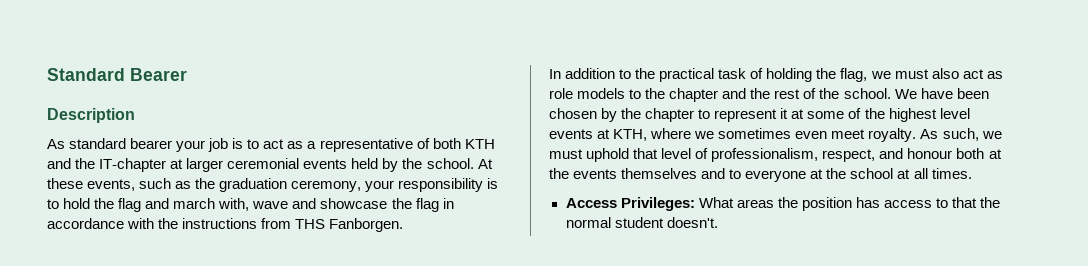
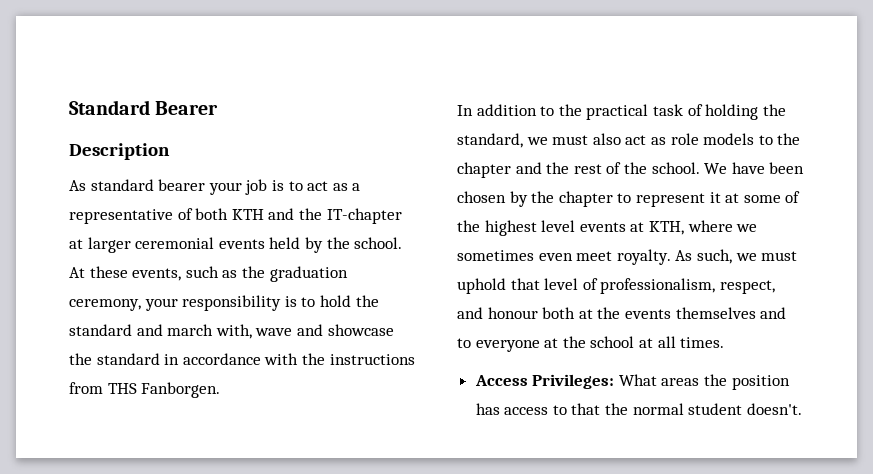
- At these events, such as the graduation ceremony, your responsibility is to hold the flag and march with, wave and showcase the flag in accordance with the instructions from THS Fanborgen.
+ At these events, such as the graduation ceremony, your responsibility is to hold the standard and march with, wave and showcase the standard in accordance with the instructions from THS Fanborgen.
- In addition to the practical task of holding the flag, we must also act as role models to the chapter and the rest of the school.
+ In addition to the practical task of holding the standard, we must also act as role models to the chapter and the rest of the school.

